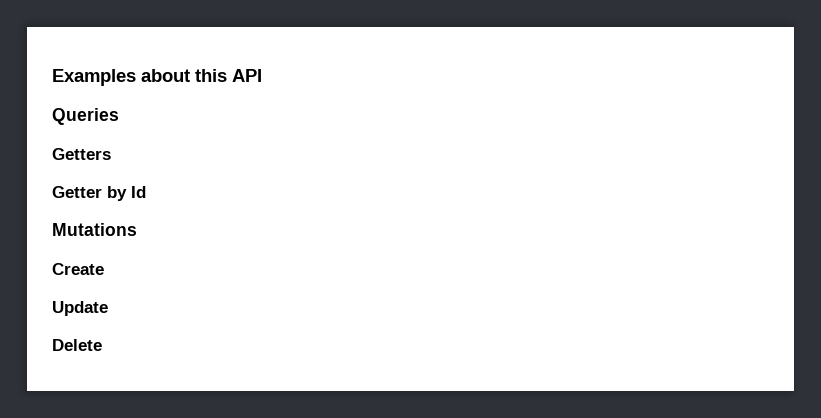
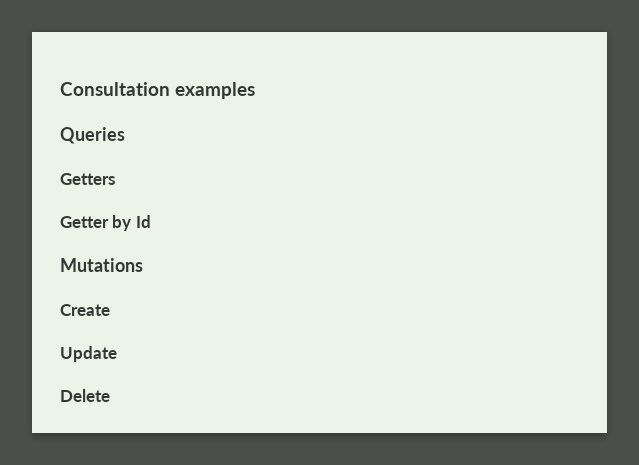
- Examples about this API
+ Consultation examples

